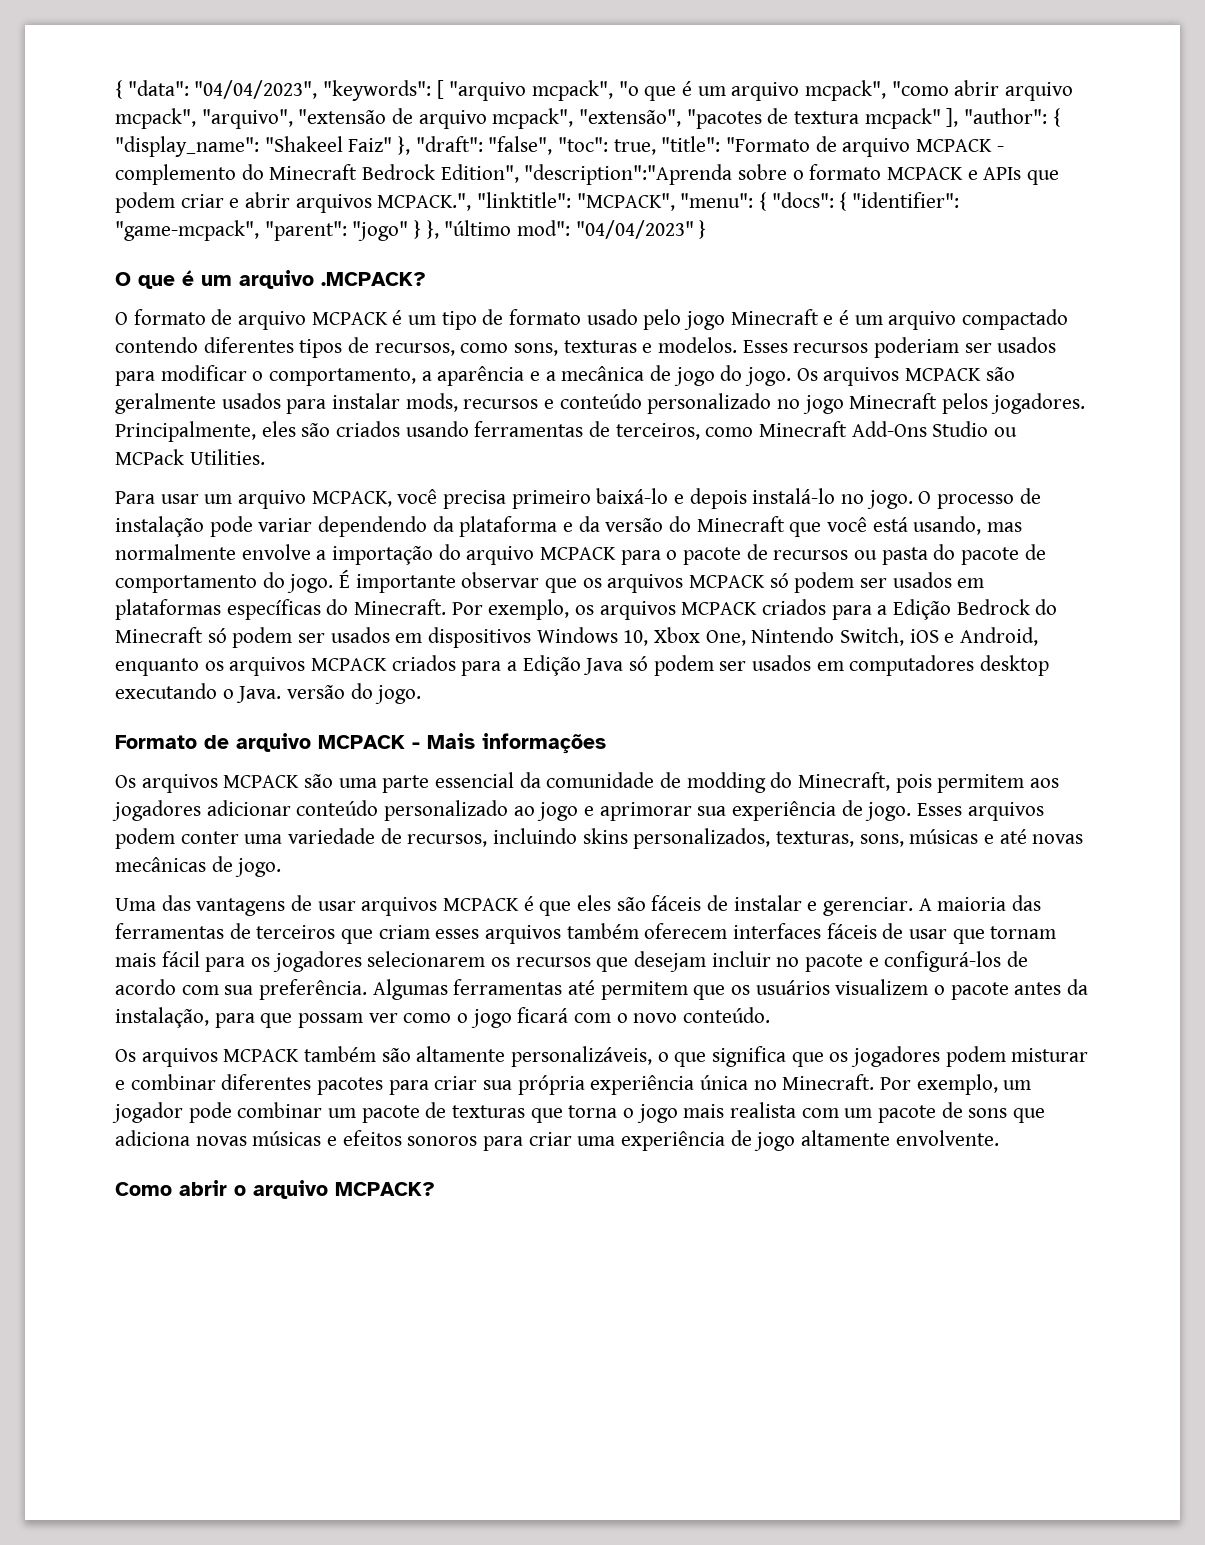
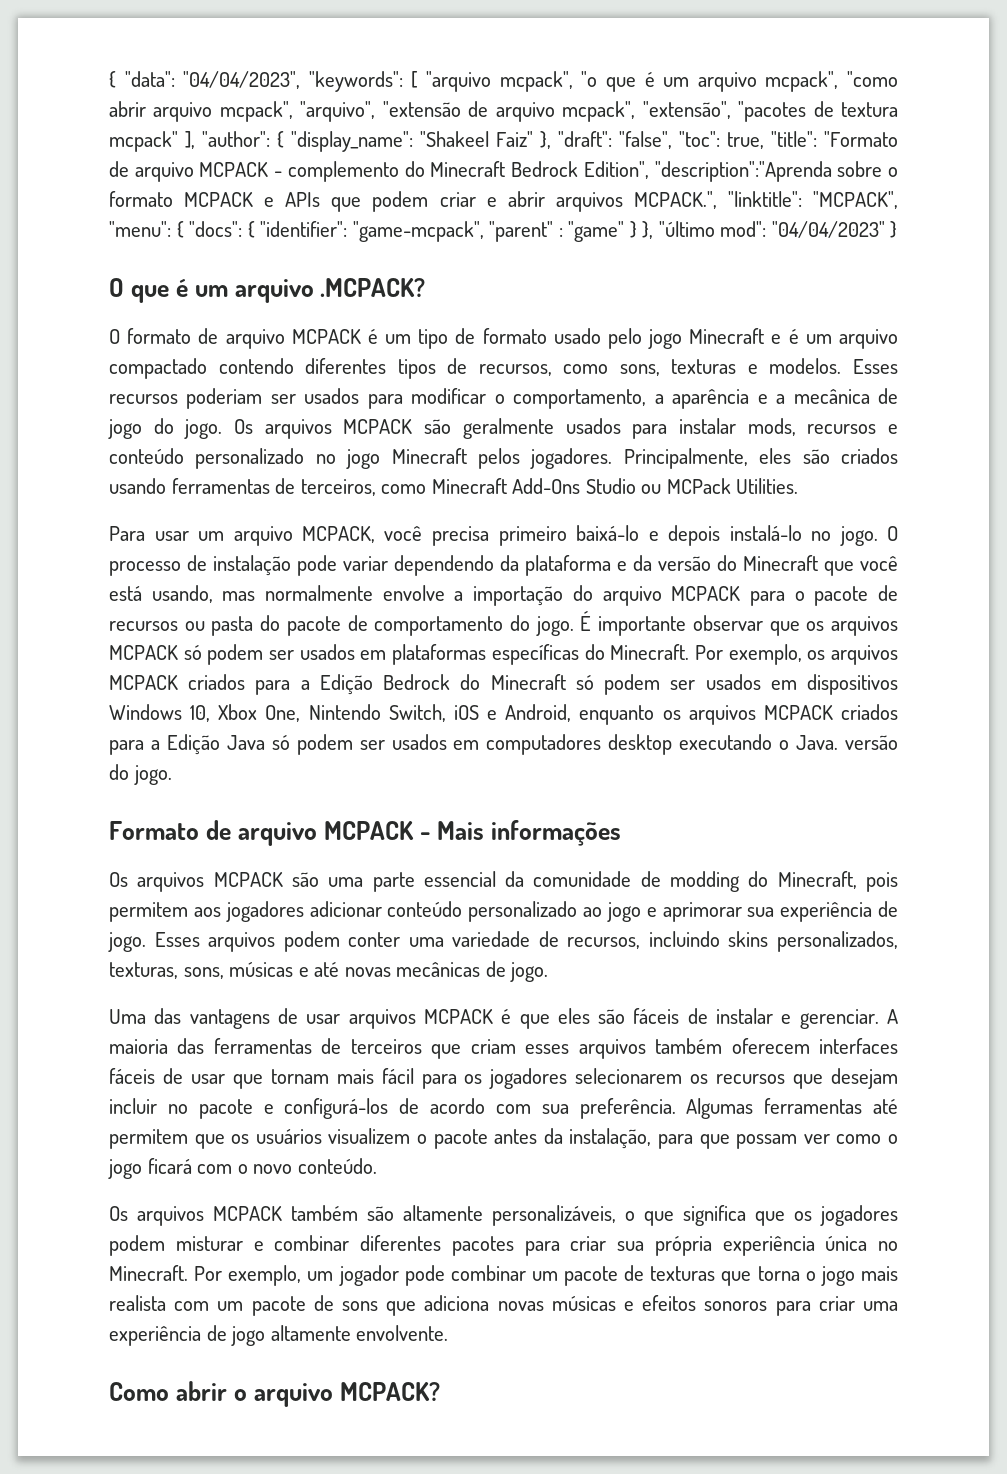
- "game-mcpack", "parent": "jogo" } }, "último mod":
+ "game-mcpack", "parent" : "game" } }, "último mod":

